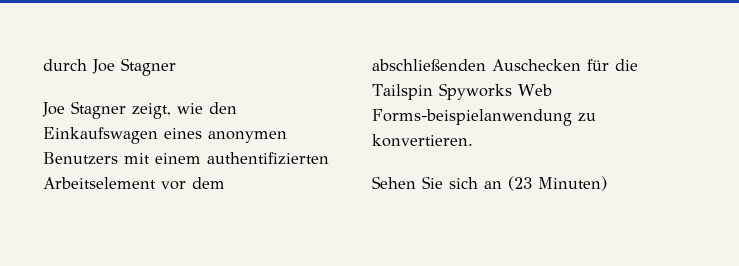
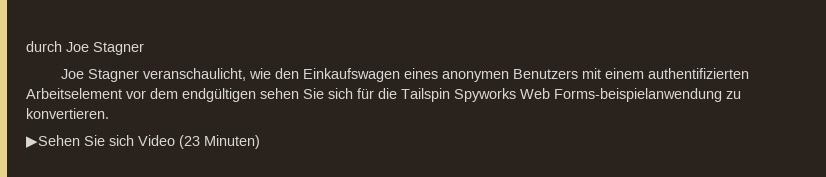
- Joe Stagner zeigt, wie den Einkaufswagen eines anonymen Benutzers mit einem authentifizierten Arbeitselement vor dem abschließenden Auschecken für die Tailspin Spyworks Web Forms-beispielanwendung zu konvertieren.
+ Joe Stagner veranschaulicht, wie den Einkaufswagen eines anonymen Benutzers mit einem authentifizierten Arbeitselement vor dem endgültigen sehen Sie sich für die Tailspin Spyworks Web Forms-beispielanwendung zu konvertieren.
- Sehen Sie sich an (23 Minuten)
+ ▶Sehen Sie sich Video (23 Minuten)

